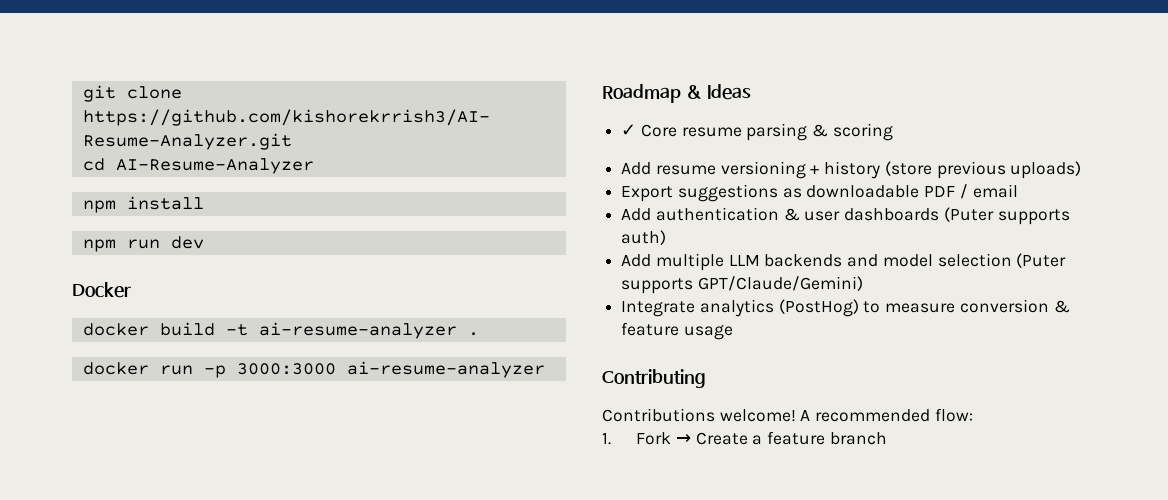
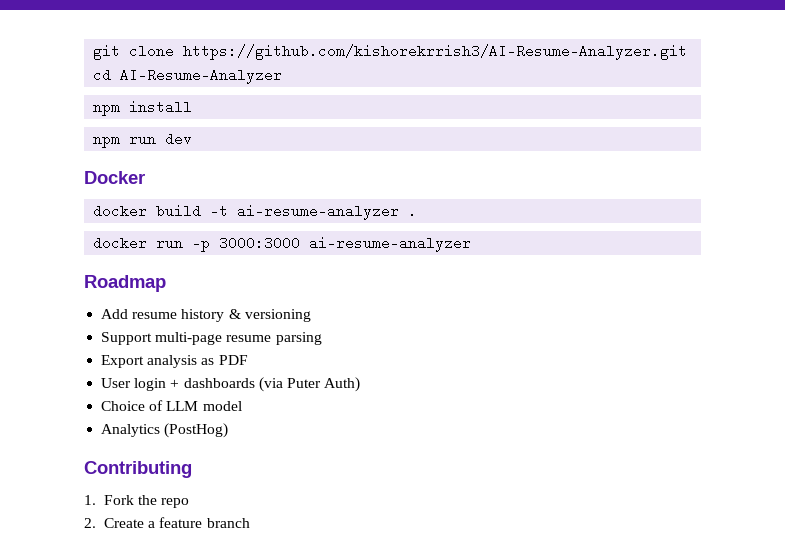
- Roadmap & Ideas
- ✓ Core resume parsing & scoring
+ Roadmap
- Add resume versioning + history (store previous uploads)
- Export suggestions as downloadable PDF / email
- Add authentication & user dashboards (Puter supports auth)
- Add multiple LLM backends and model selection (Puter supports GPT/Claude/Gemini)
- Integrate analytics (PostHog) to measure conversion & feature usage
+ Add resume history & versioning
+ Support multi-page resume parsing
+ Export analysis as PDF
+ User login + dashboards (via Puter Auth)
+ Choice of LLM model
+ Analytics (PostHog)
  Contributing
- Contributions welcome! A recommended flow:
- 1. Fork → Create a feature branch
+ 1. Fork the repo
+ 2. Create a feature branch

